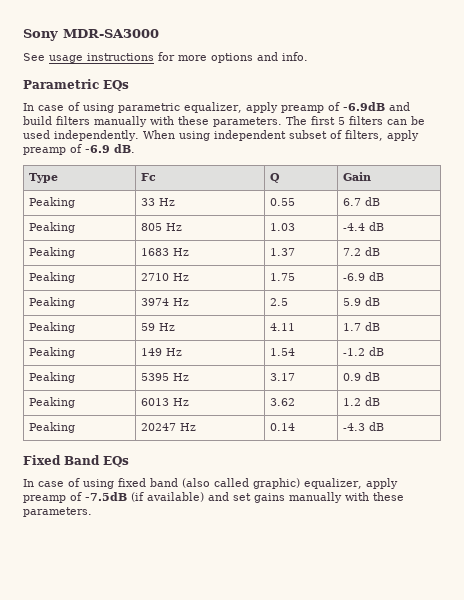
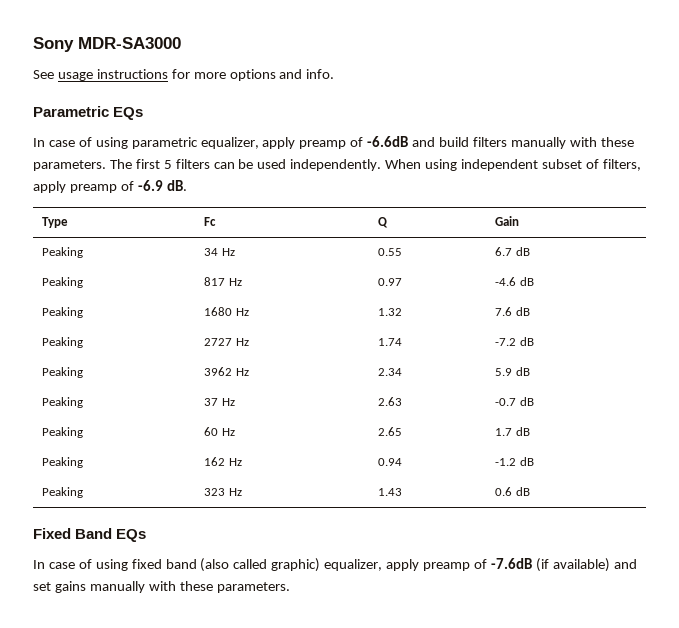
- In case of using parametric equalizer, apply preamp of -6.9dB and build filters manually with these parameters.
+ In case of using parametric equalizer, apply preamp of -6.6dB and build filters manually with these parameters.
- Peaking | 33 Hz | 0.55 | 6.7 dB
+ Peaking | 34 Hz | 0.55 | 6.7 dB
- Peaking | 805 Hz | 1.03 | -4.4 dB
- Peaking | 1683 Hz | 1.37 | 7.2 dB
- Peaking | 2710 Hz | 1.75 | -6.9 dB
- Peaking | 3974 Hz | 2.5 | 5.9 dB
+ Peaking | 817 Hz | 0.97 | -4.6 dB
+ Peaking | 1680 Hz | 1.32 | 7.6 dB
+ Peaking | 2727 Hz | 1.74 | -7.2 dB
+ Peaking | 3962 Hz | 2.34 | 5.9 dB
- Peaking | 59 Hz | 4.11 | 1.7 dB
+ Peaking | 37 Hz | 2.63 | -0.7 dB
+ Peaking | 60 Hz | 2.65 | 1.7 dB
- Peaking | 149 Hz | 1.54 | -1.2 dB
+ Peaking | 162 Hz | 0.94 | -1.2 dB
- Peaking | 5395 Hz | 3.17 | 0.9 dB
- Peaking | 6013 Hz | 3.62 | 1.2 dB
- Peaking | 20247 Hz | 0.14 | -4.3 dB
+ Peaking | 323 Hz | 1.43 | 0.6 dB
- In case of using fixed band (also called graphic) equalizer, apply preamp of -7.5dB (if available) and set gains manually with these parameters.
+ In case of using fixed band (also called graphic) equalizer, apply preamp of -7.6dB (if available) and set gains manually with these parameters.

